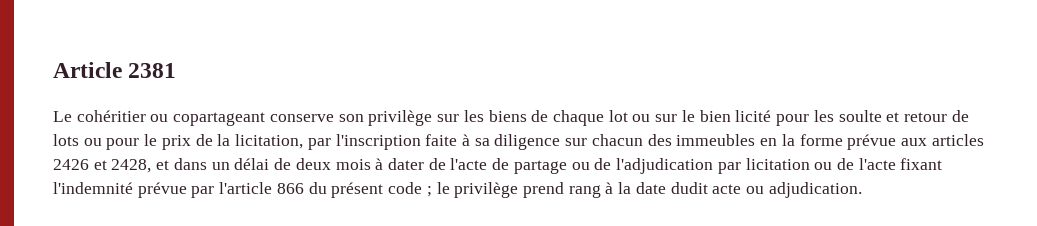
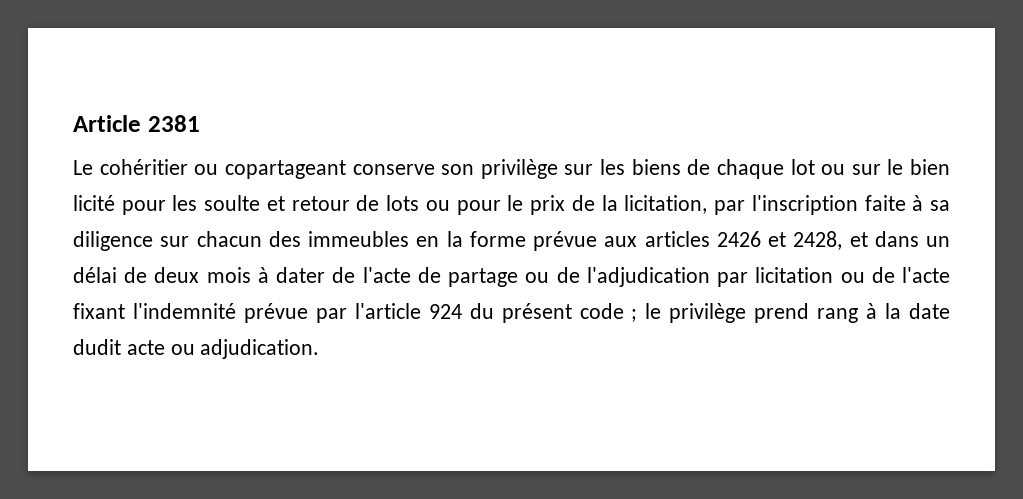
- Le cohéritier ou copartageant conserve son privilège sur les biens de chaque lot ou sur le bien licité pour les soulte et retour de lots ou pour le prix de la licitation, par l'inscription faite à sa diligence sur chacun des immeubles en la forme prévue aux articles 2426 et 2428, et dans un délai de deux mois à dater de l'acte de partage ou de l'adjudication par licitation ou de l'acte fixant l'indemnité prévue par l'article 866 du présent code ;
+ Le cohéritier ou copartageant conserve son privilège sur les biens de chaque lot ou sur le bien licité pour les soulte et retour de lots ou pour le prix de la licitation, par l'inscription faite à sa diligence sur chacun des immeubles en la forme prévue aux articles 2426 et 2428, et dans un délai de deux mois à dater de l'acte de partage ou de l'adjudication par licitation ou de l'acte fixant l'indemnité prévue par l'article 924 du présent code ;

